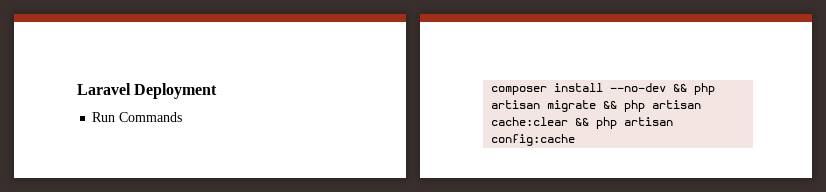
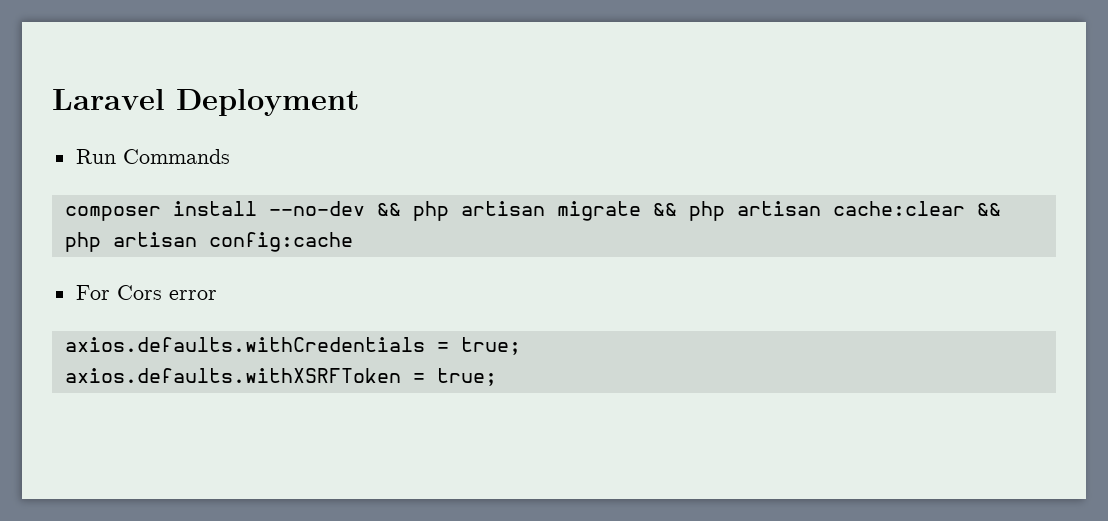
+ For Cors error
+ axios.defaults.withCredentials = true;
+ axios.defaults.withXSRFToken = true;

